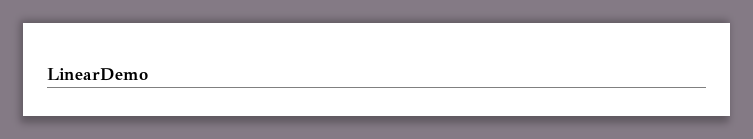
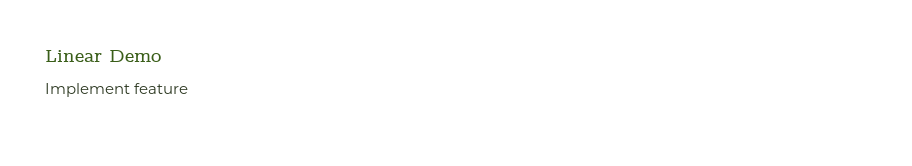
- LinearDemo
+ Linear Demo
+ Implement feature

